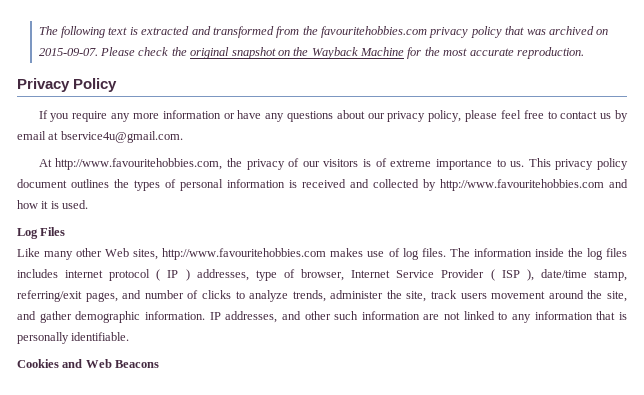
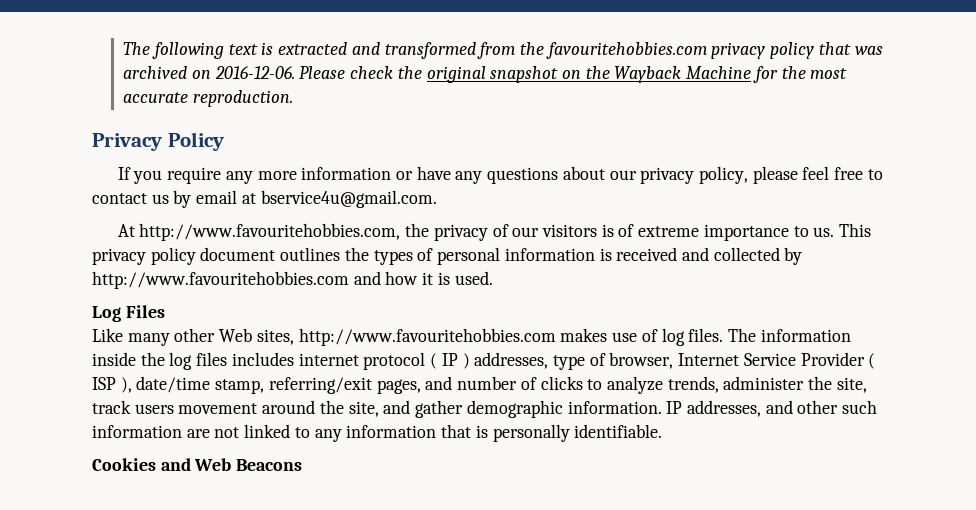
- The following text is extracted and transformed from the favouritehobbies.com privacy policy that was archived on 2015-09-07.
+ The following text is extracted and transformed from the favouritehobbies.com privacy policy that was archived on 2016-12-06.

